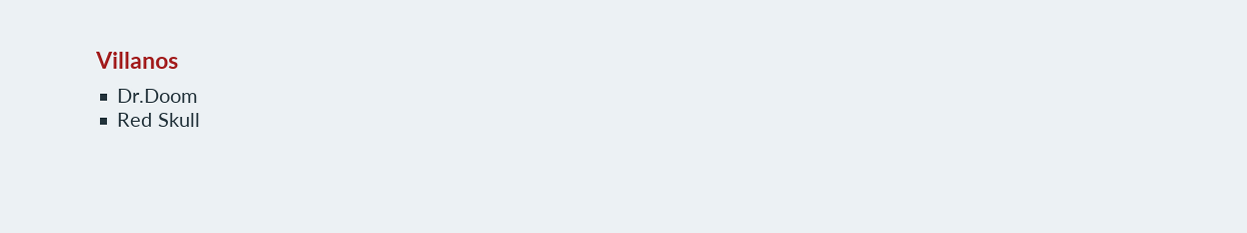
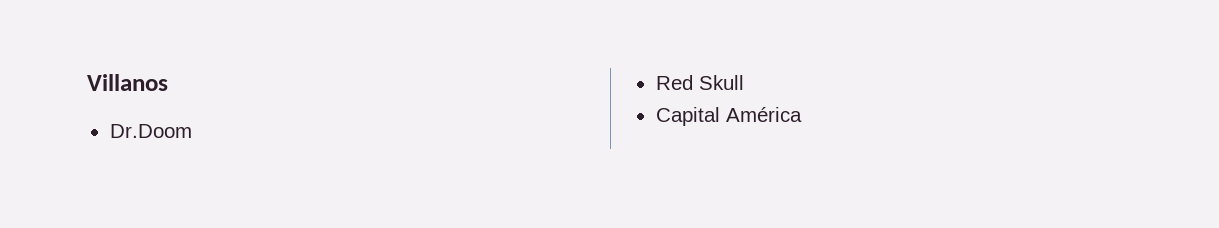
+ Capital América

